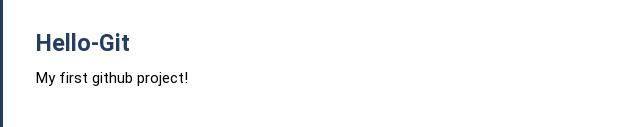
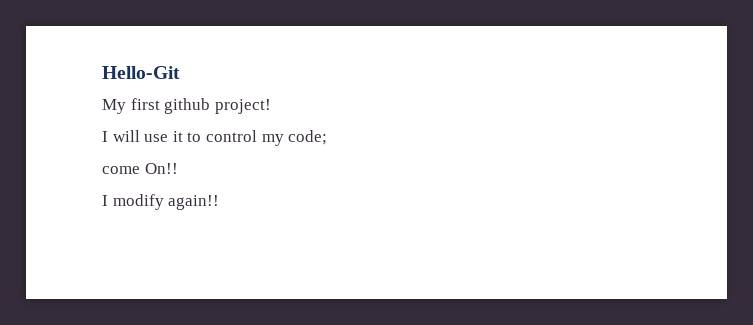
+ I will use it to control my code;
+ come On!!
+ I modify again!!

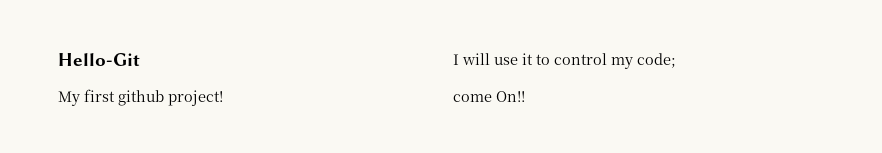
- I modify again!!

